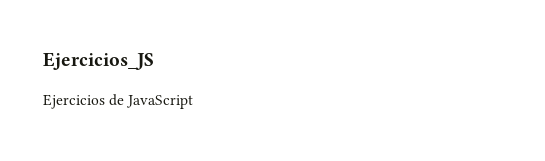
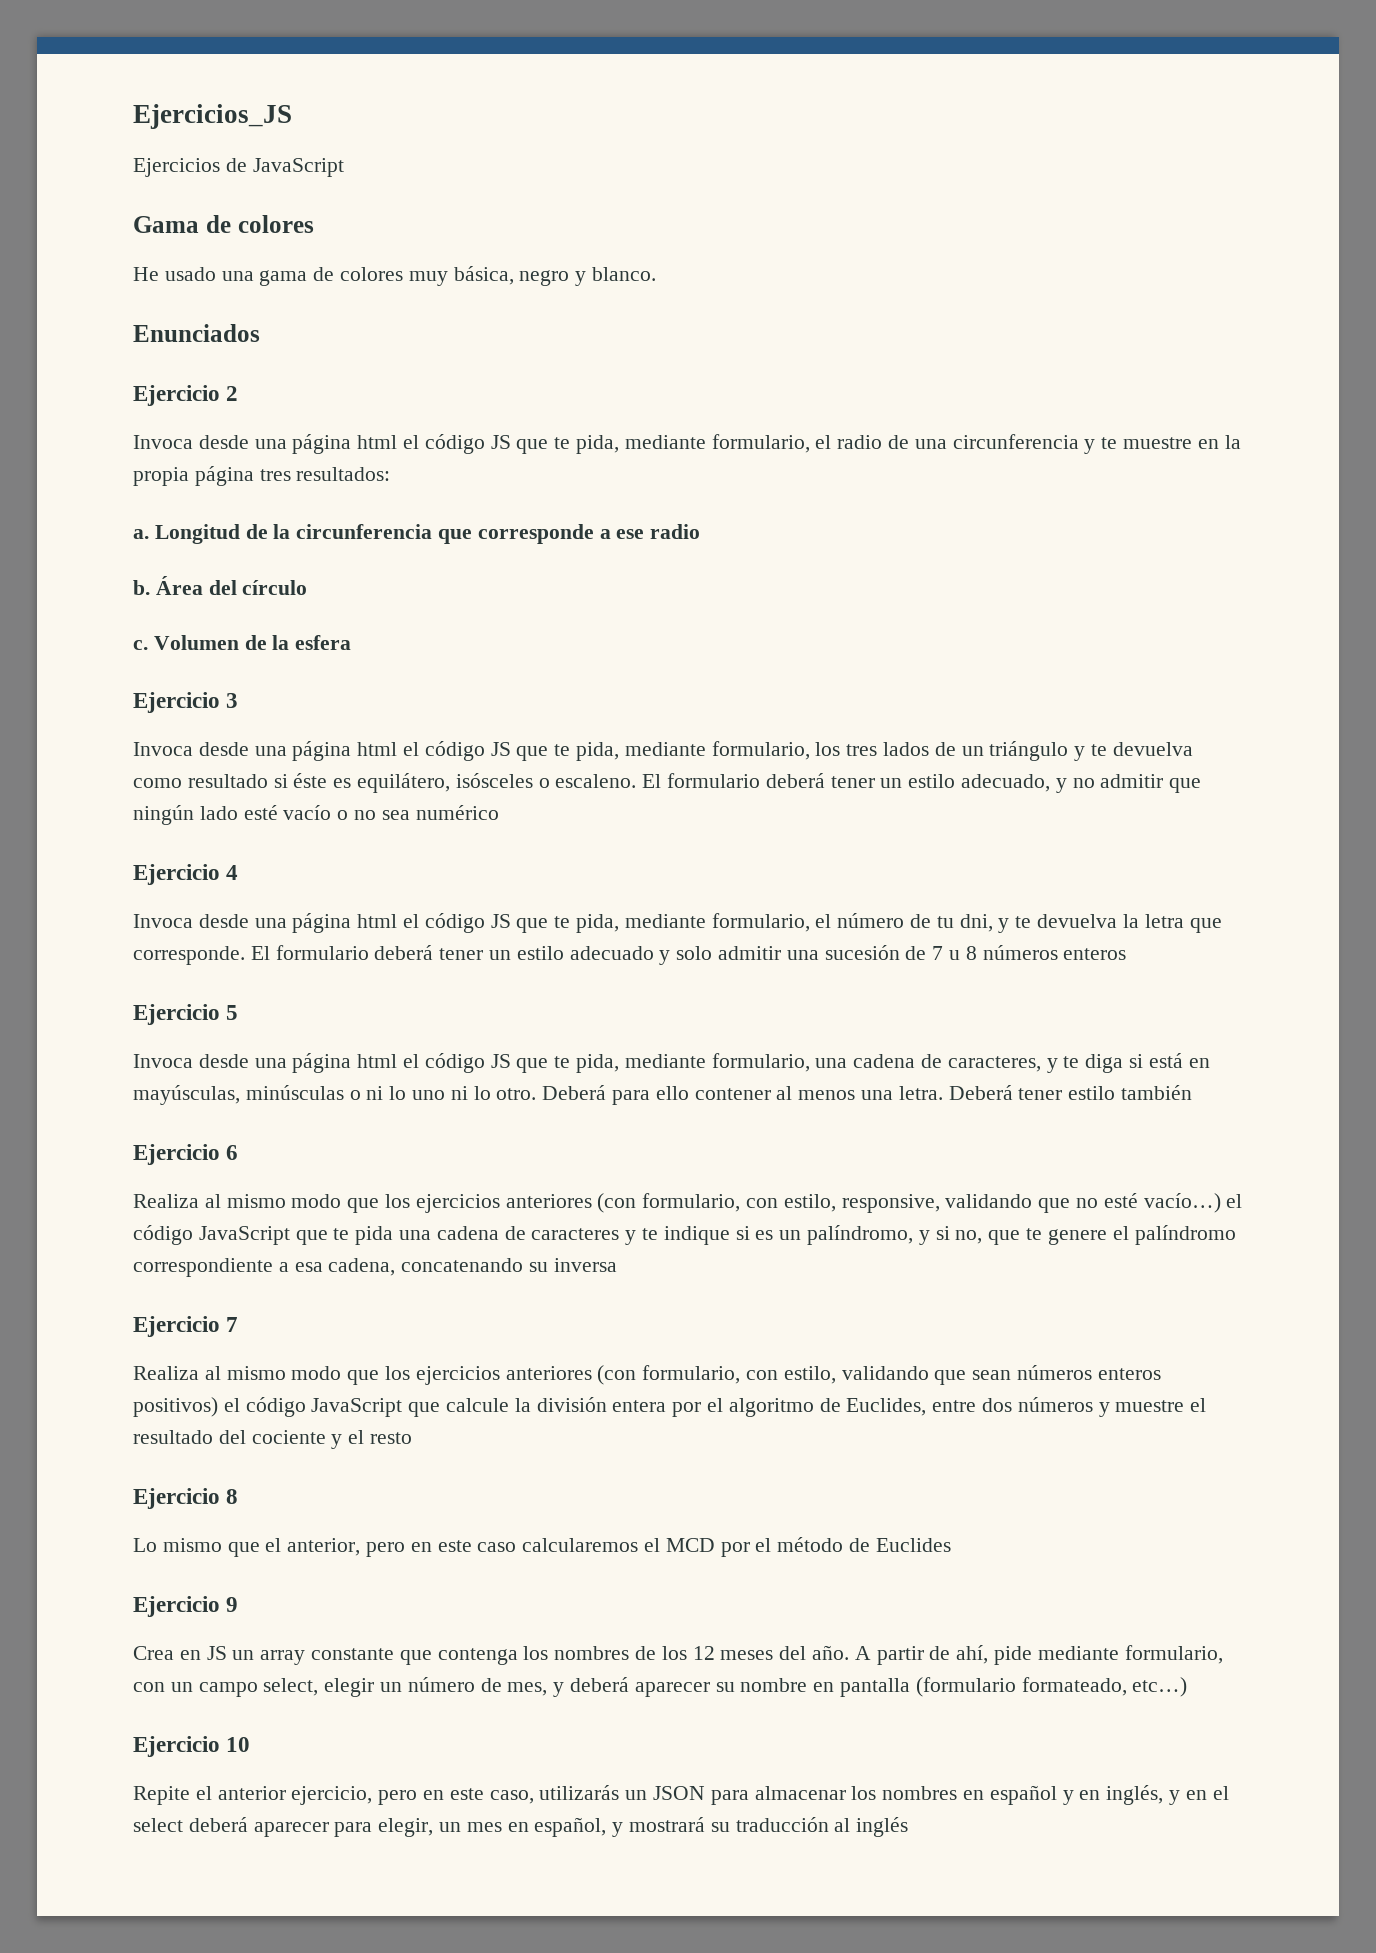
+ Gama de colores
+ He usado una gama de colores muy básica, negro y blanco.
+ Enunciados
+ Ejercicio 2
+ Invoca desde una página html el código JS que te pida, mediante formulario, el radio de una circunferencia y te muestre en la propia página tres resultados:
+ a. Longitud de la circunferencia que corresponde a ese radio
+ b. Área del círculo
+ c. Volumen de la esfera
+ Ejercicio 3
+ Invoca desde una página html el código JS que te pida, mediante formulario, los tres lados de un triángulo y te devuelva como resultado si éste es equilátero, isósceles o escaleno. El formulario deberá tener un estilo adecuado, y no admitir que ningún lado esté vacío o no sea numérico
+ Ejercicio 4
+ Invoca desde una página html el código JS que te pida, mediante formulario, el número de tu dni, y te devuelva la letra que corresponde. El formulario deberá tener un estilo adecuado y solo admitir una sucesión de 7 u 8 números enteros
+ Ejercicio 5
+ Invoca desde una página html el código JS que te pida, mediante formulario, una cadena de caracteres, y te diga si está en mayúsculas, minúsculas o ni lo uno ni lo otro. Deberá para ello contener al menos una letra. Deberá tener estilo también
+ Ejercicio 6
+ Realiza al mismo modo que los ejercicios anteriores (con formulario, con estilo, responsive, validando que no esté vacío…) el código JavaScript que te pida una cadena de caracteres y te indique si es un palíndromo, y si no, que te genere el palíndromo correspondiente a esa cadena, concatenando su inversa
+ Ejercicio 7
+ Realiza al mismo modo que los ejercicios anteriores (con formulario, con estilo, validando que sean números enteros positivos) el código JavaScript que calcule la división entera por el algoritmo de Euclides, entre dos números y muestre el resultado del cociente y el resto
+ Ejercicio 8
+ Lo mismo que el anterior, pero en este caso calcularemos el MCD por el método de Euclides
+ Ejercicio 9
+ Crea en JS un array constante que contenga los nombres de los 12 meses del año. A partir de ahí, pide mediante formulario, con un campo select, elegir un número de mes, y deberá aparecer su nombre en pantalla (formulario formateado, etc…)
+ Ejercicio 10
+ Repite el anterior ejercicio, pero en este caso, utilizarás un JSON para almacenar los nombres en español y en inglés, y en el select deberá aparecer para elegir, un mes en español, y mostrará su traducción al inglés

